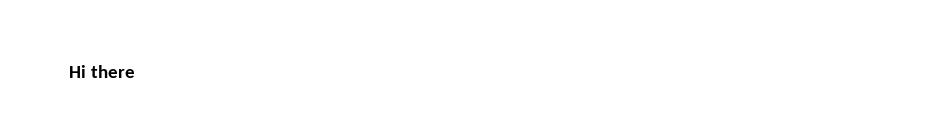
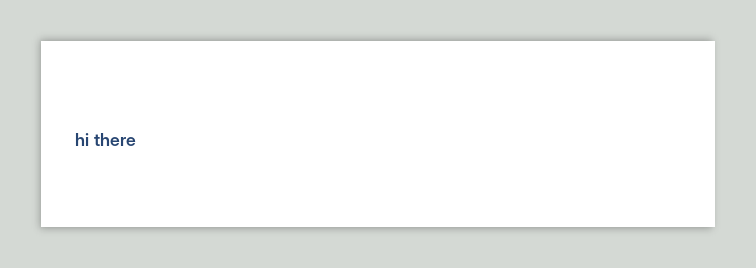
- Hi there
+ hi there

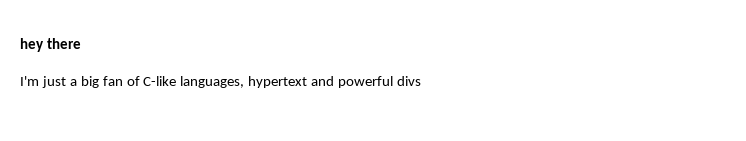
- hi there
+ hey there
+ I'm just a big fan of C-like languages, hypertext and powerful divs

